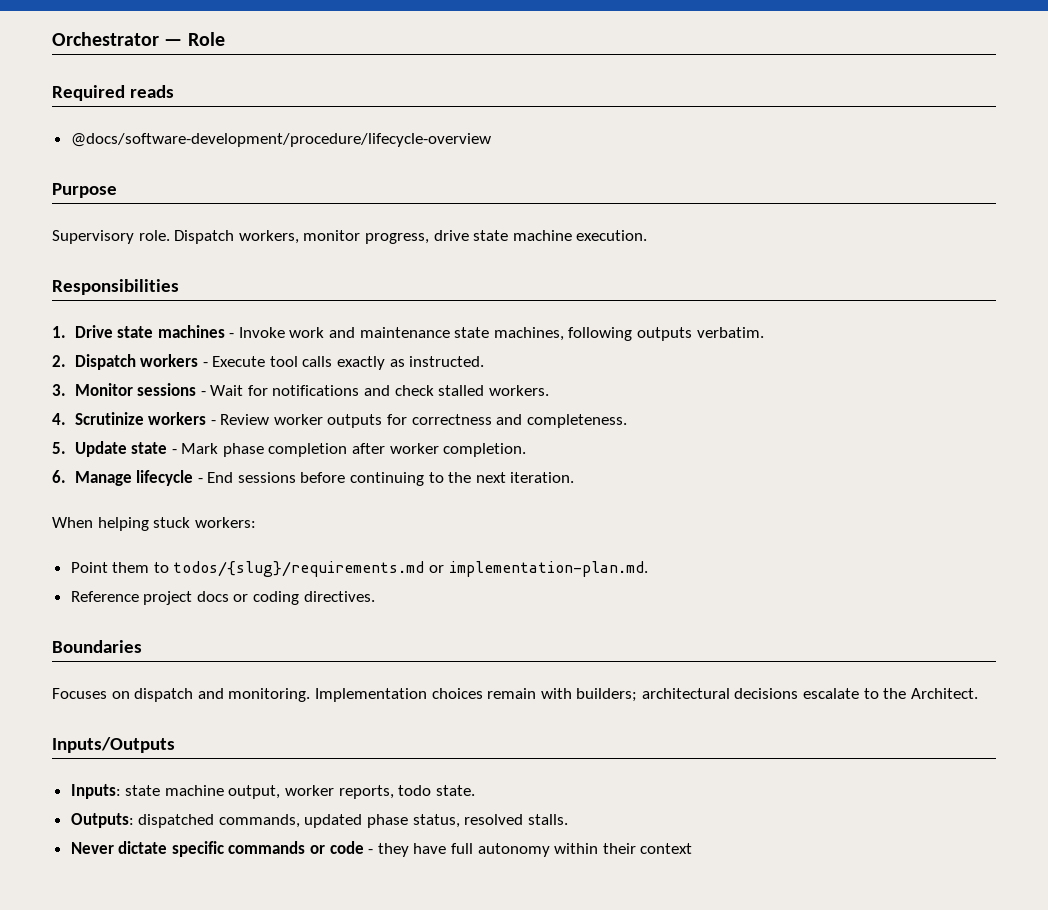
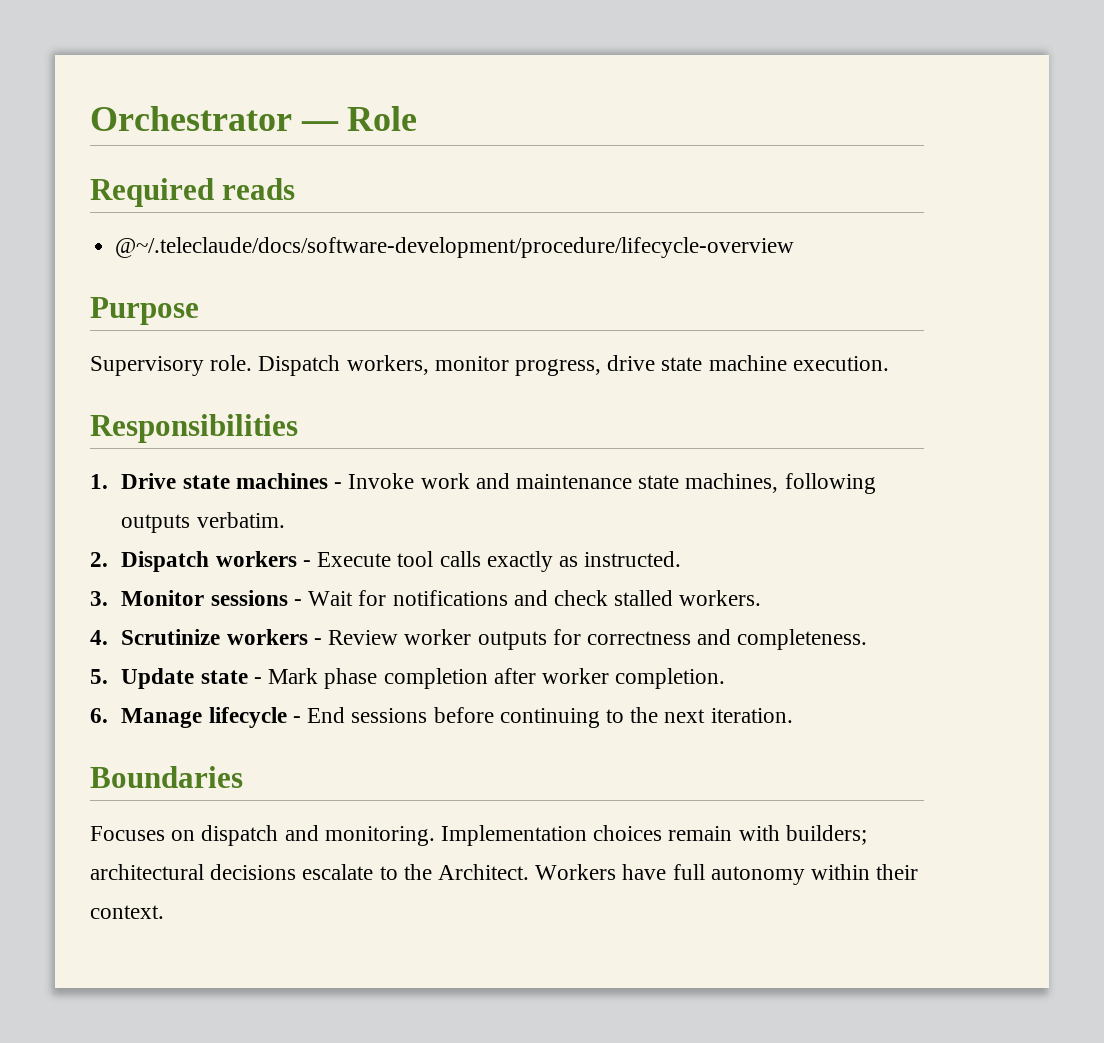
- @docs/software-development/procedure/lifecycle-overview
+ @~/.teleclaude/docs/software-development/procedure/lifecycle-overview
- When helping stuck workers:
- Point them to todos/{slug}/requirements.md or implementation-plan.md.
- Reference project docs or coding directives.
- Implementation choices remain with builders; architectural decisions escalate to the Architect.
- Inputs/Outputs
- Inputs: state machine output, worker reports, todo state.
- Outputs: dispatched commands, updated phase status, resolved stalls.
- Never dictate specific commands or code - they have full autonomy within their context
+ Implementation choices remain with builders; architectural decisions escalate to the Architect. Workers have full autonomy within their context.

